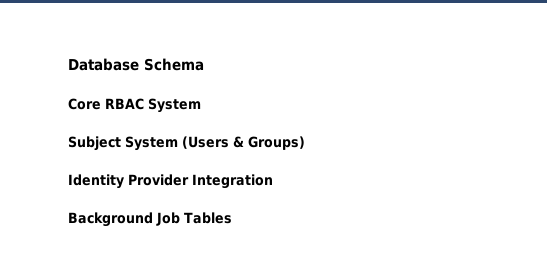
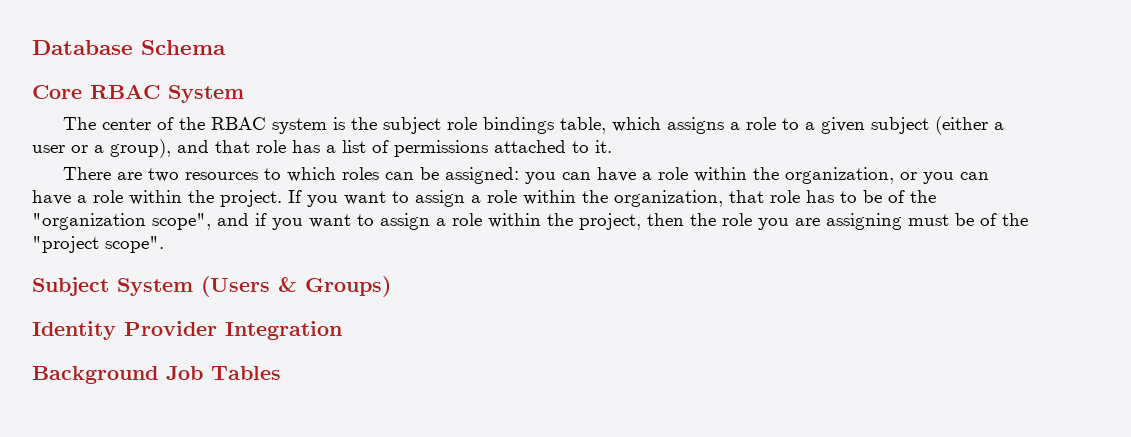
+ The center of the RBAC system is the subject role bindings table, which assigns a role to a given subject (either a user or a group), and that role has a list of permissions attached to it.
+ There are two resources to which roles can be assigned: you can have a role within the organization, or you can have a role within the project. If you want to assign a role within the organization, that role has to be of the "organization scope", and if you want to assign a role within the project, then the role you are assigning must be of the "project scope".

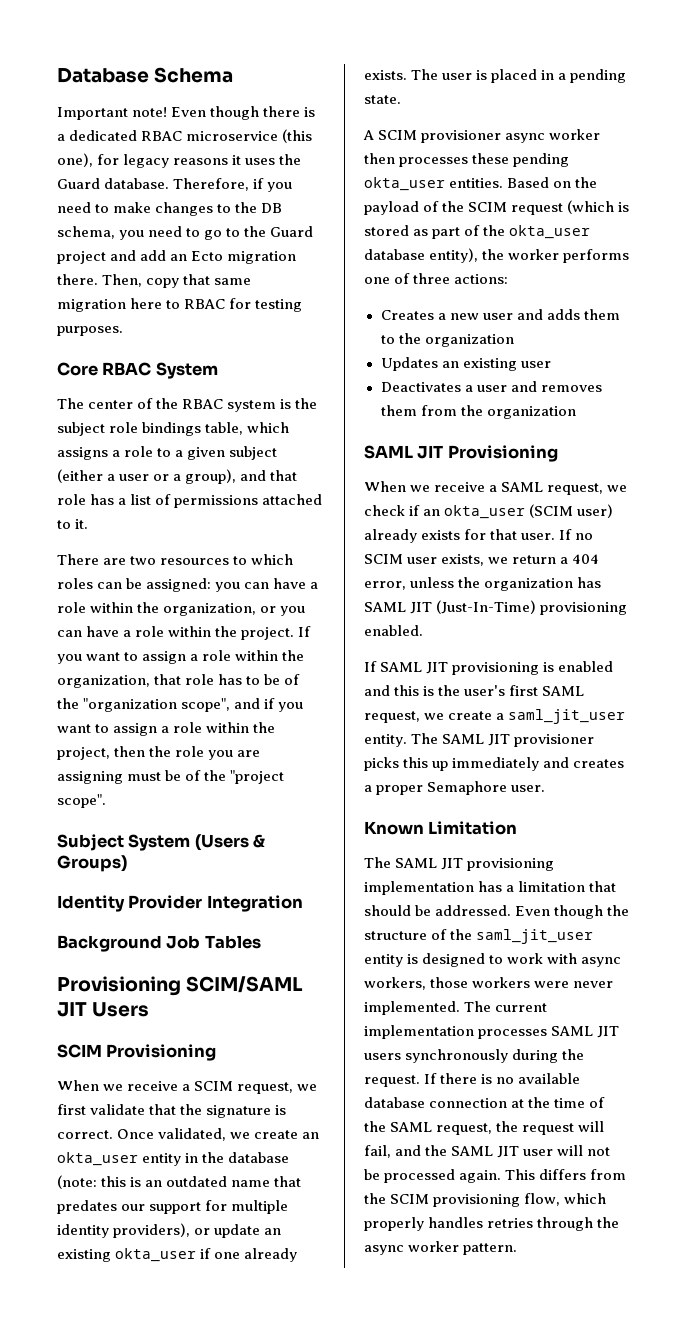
+ Important note! Even though there is a dedicated RBAC microservice (this one), for legacy reasons it uses the Guard database. Therefore, if you need to make changes to the DB schema, you need to go to the Guard project and add an Ecto migration there. Then, copy that same migration here to RBAC for testing purposes.
+ Provisioning SCIM/SAML JIT Users
+ SCIM Provisioning
+ When we receive a SCIM request, we first validate that the signature is correct. Once validated, we create an okta_user entity in the database (note: this is an outdated name that predates our support for multiple identity providers), or update an existing okta_user if one already exists. The user is placed in a pending state.
+ A SCIM provisioner async worker then processes these pending okta_user entities. Based on the payload of the SCIM request (which is stored as part of the okta_user database entity), the worker performs one of three actions:
+ Creates a new user and adds them to the organization
+ Updates an existing user
+ Deactivates a user and removes them from the organization
+ SAML JIT Provisioning
+ When we receive a SAML request, we check if an okta_user (SCIM user) already exists for that user. If no SCIM user exists, we return a 404 error, unless the organization has SAML JIT (Just-In-Time) provisioning enabled.
+ If SAML JIT provisioning is enabled and this is the user's first SAML request, we create a saml_jit_user entity. The SAML JIT provisioner picks this up immediately and creates a proper Semaphore user.
+ Known Limitation
+ The SAML JIT provisioning implementation has a limitation that should be addressed. Even though the structure of the saml_jit_user entity is designed to work with async workers, those workers were never implemented. The current implementation processes SAML JIT users synchronously during the request. If there is no available database connection at the time of the SAML request, the request will fail, and the SAML JIT user will not be processed again. This differs from the SCIM provisioning flow, which properly handles retries through the async worker pattern.

